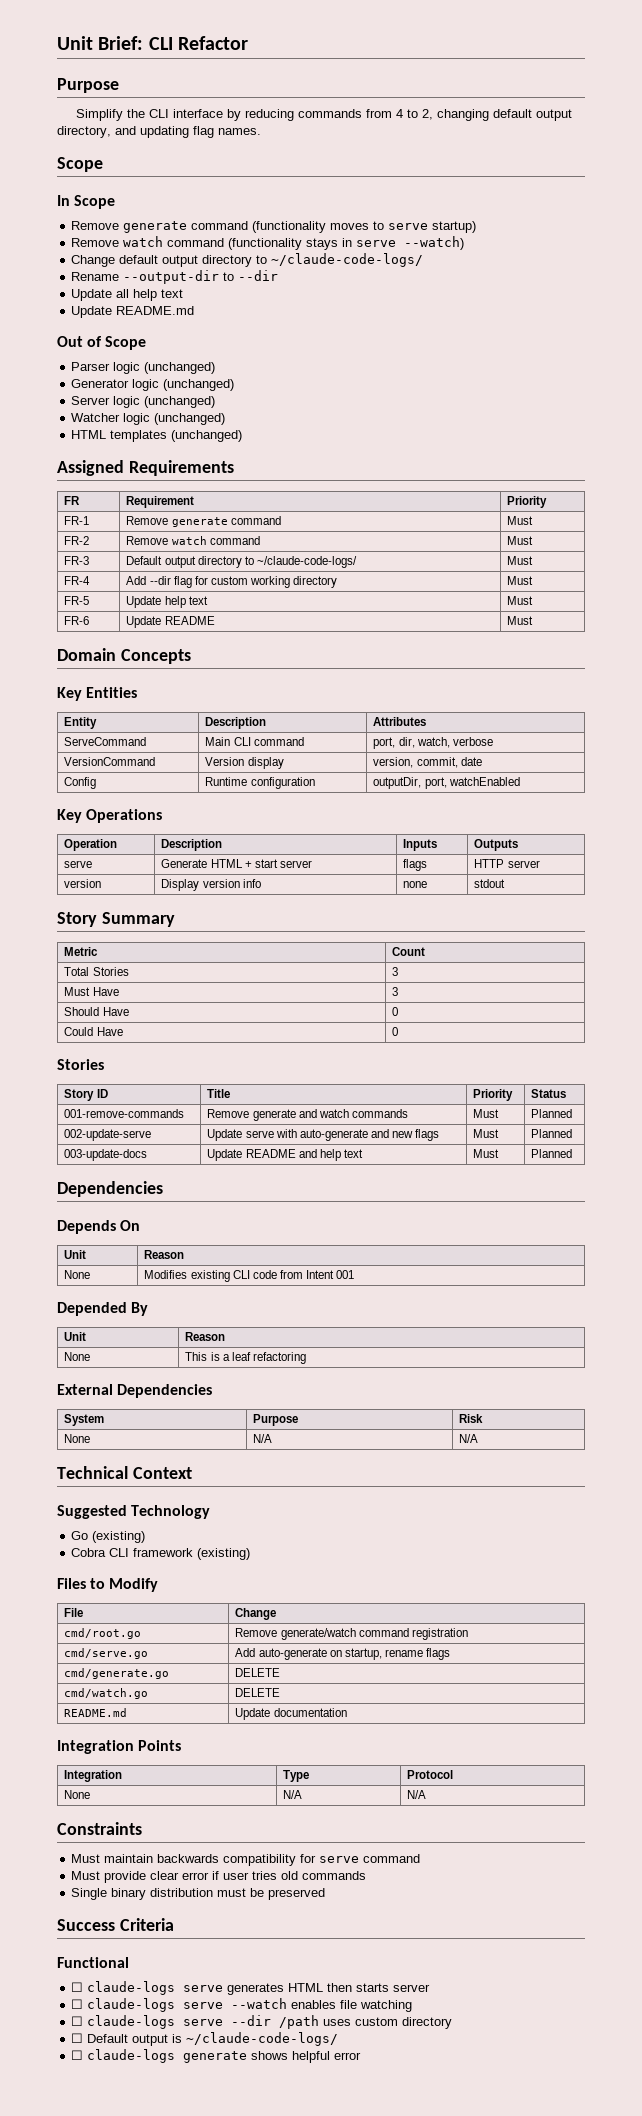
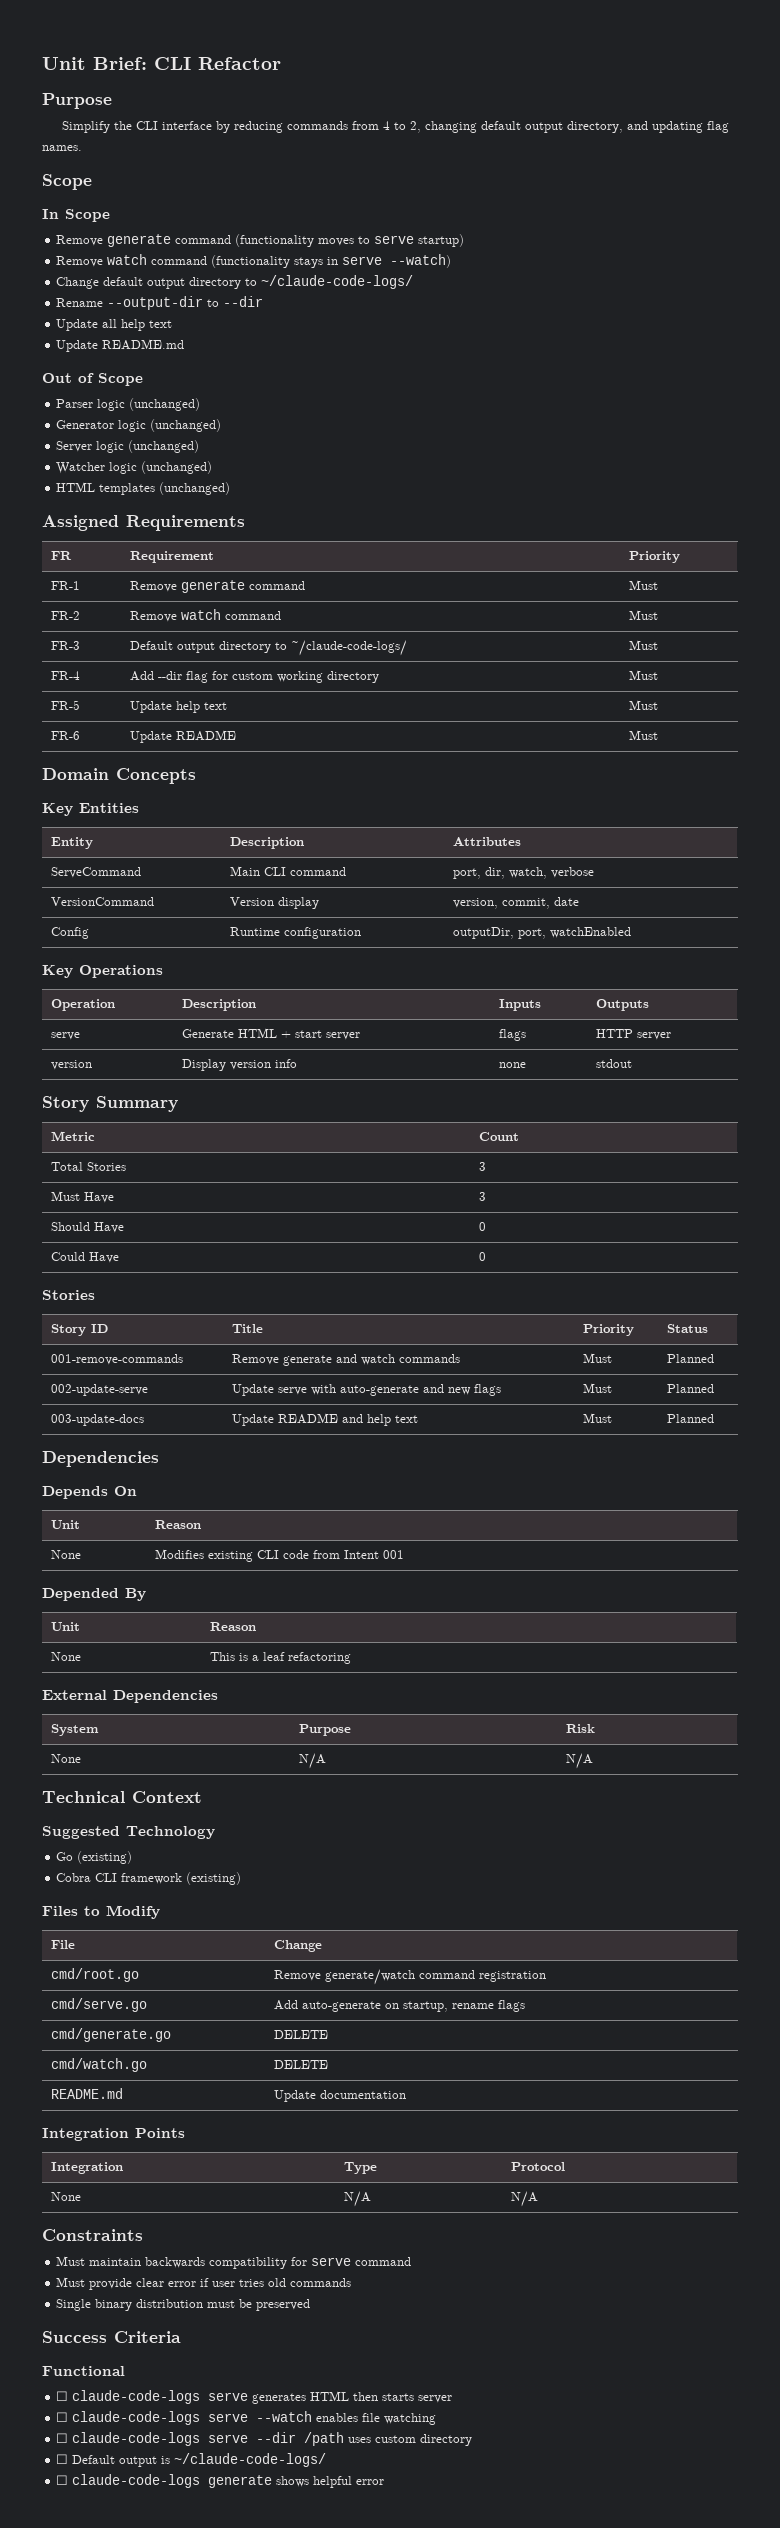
- ☐ claude-logs serve generates HTML then starts server
+ ☐ claude-code-logs serve generates HTML then starts server
- ☐ claude-logs serve --watch enables file watching
+ ☐ claude-code-logs serve --watch enables file watching
- ☐ claude-logs serve --dir /path uses custom directory
+ ☐ claude-code-logs serve --dir /path uses custom directory
- ☐ claude-logs generate shows helpful error
+ ☐ claude-code-logs generate shows helpful error

